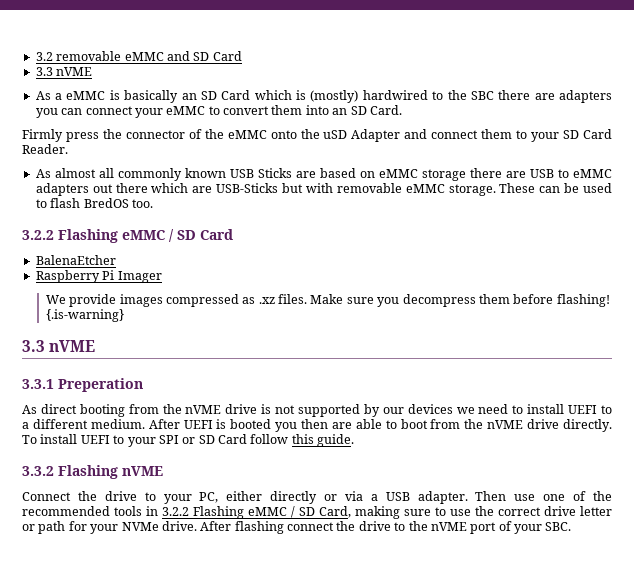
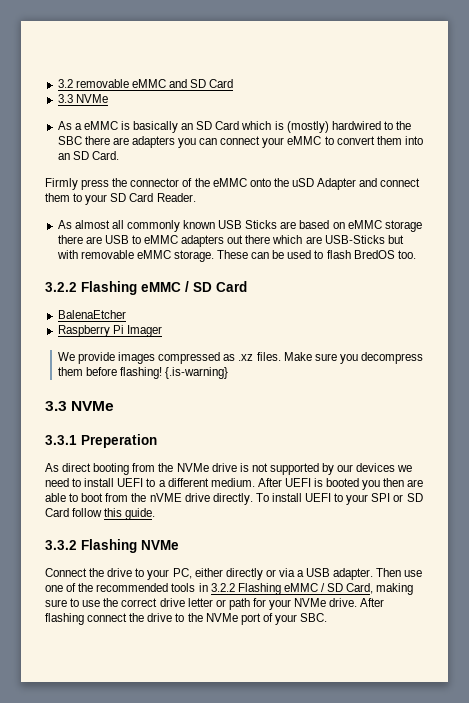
  3.2 removable eMMC and SD Card
- 3.3 nVME
+ 3.3 NVMe
  {.is-warning}
- 3.3 nVME
+ 3.3 NVMe
- As direct booting from the nVME drive is not supported by our devices we need to install UEFI to a different medium.
+ As direct booting from the NVMe drive is not supported by our devices we need to install UEFI to a different medium.
- 3.3.2 Flashing nVME
+ 3.3.2 Flashing NVMe
- After flashing connect the drive to the nVME port of your SBC.
+ After flashing connect the drive to the NVMe port of your SBC.

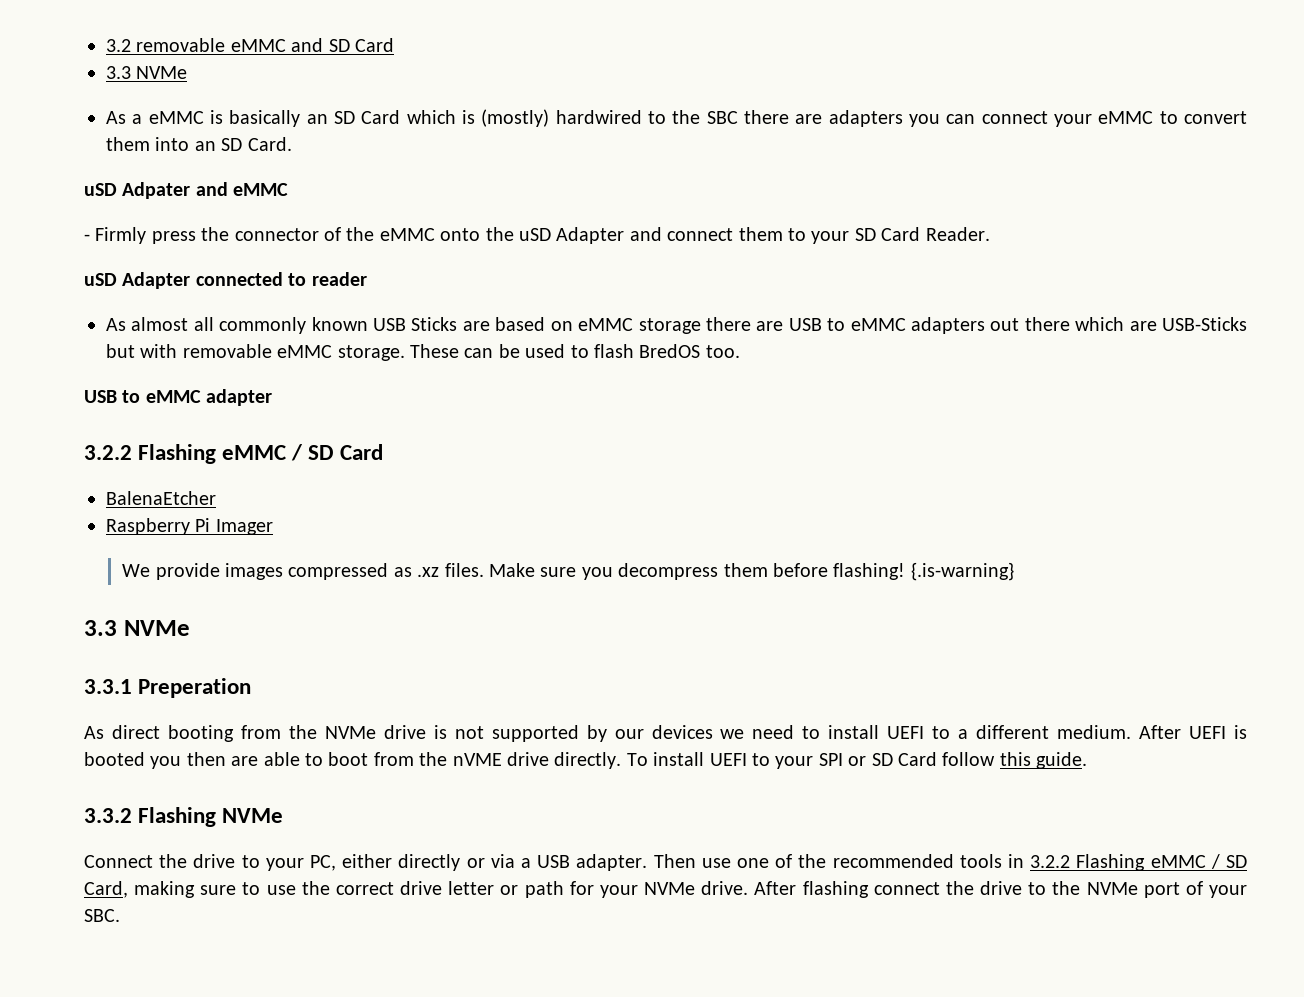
- Firmly press the connector of the eMMC onto the uSD Adapter and connect them to your SD Card Reader.
+ uSD Adpater and eMMC
+ - Firmly press the connector of the eMMC onto the uSD Adapter and connect them to your SD Card Reader.
+ uSD Adapter connected to reader
+ USB to eMMC adapter

